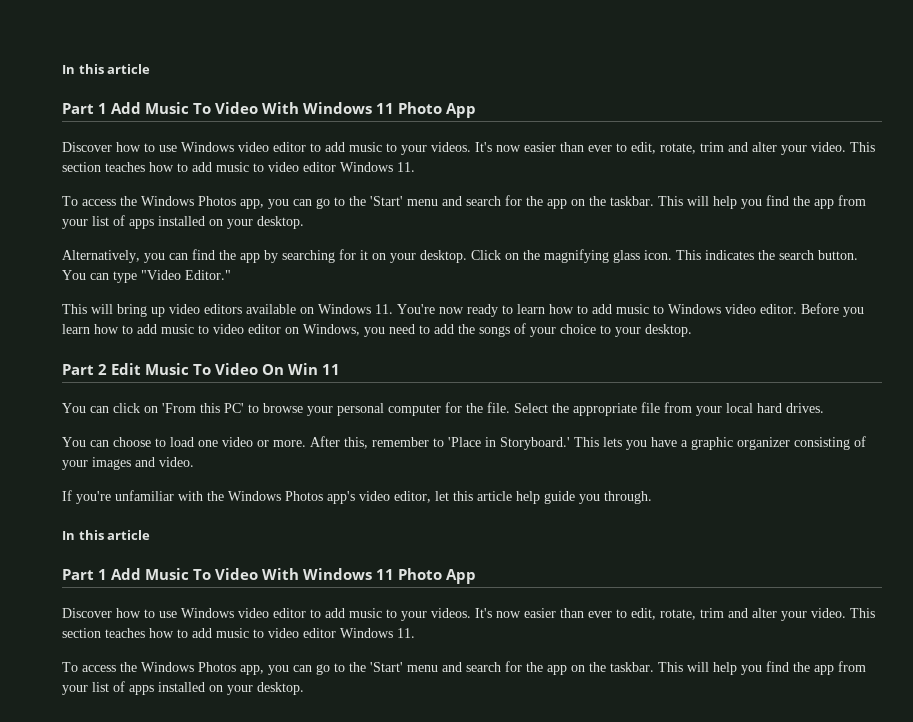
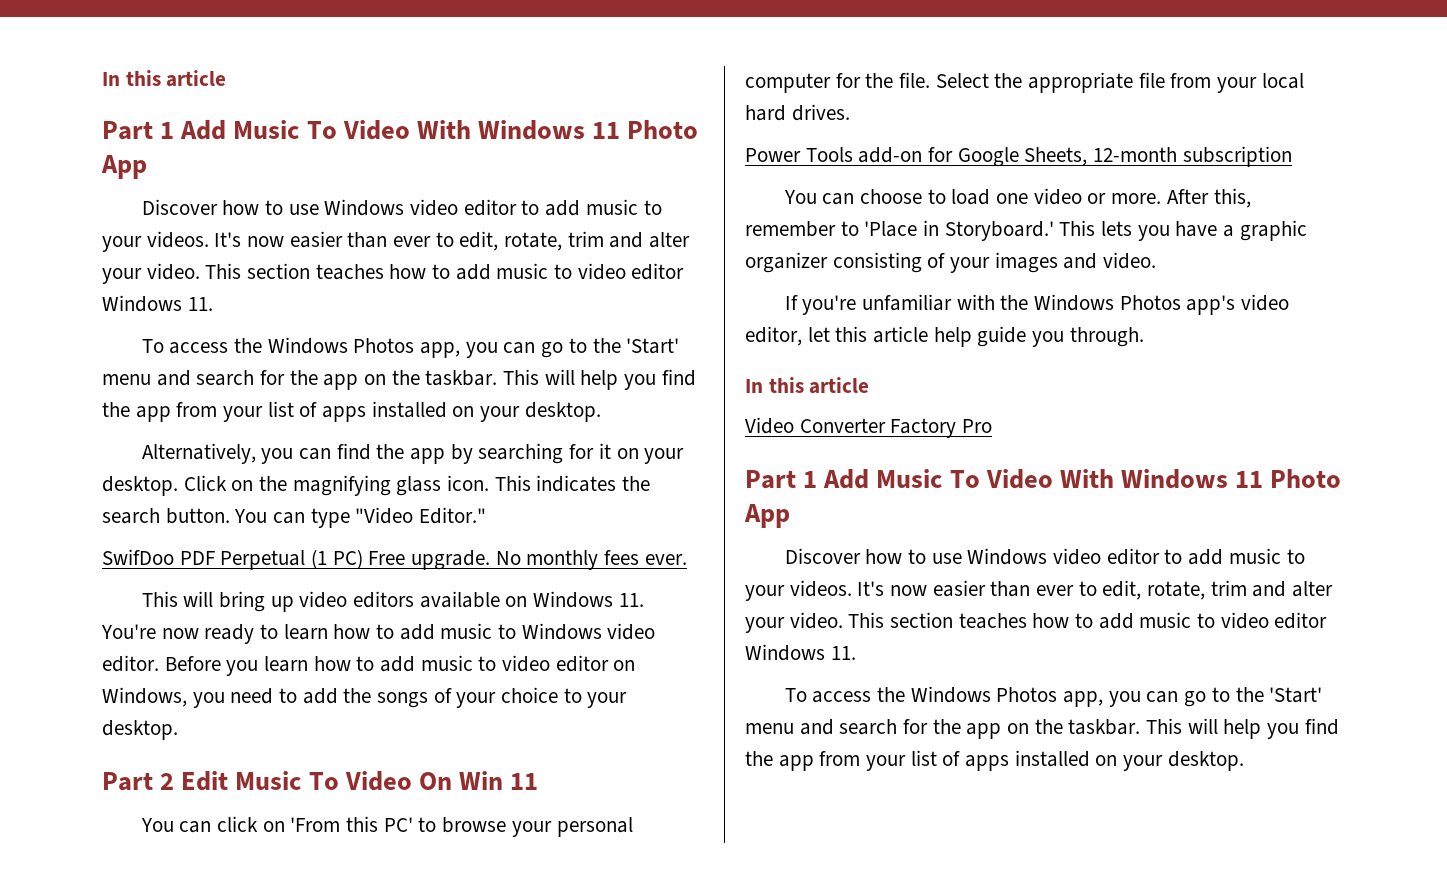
+ SwifDoo PDF Perpetual (1 PC) Free upgrade. No monthly fees ever.
+ Power Tools add-on for Google Sheets, 12-month subscription
+ Video Converter Factory Pro

